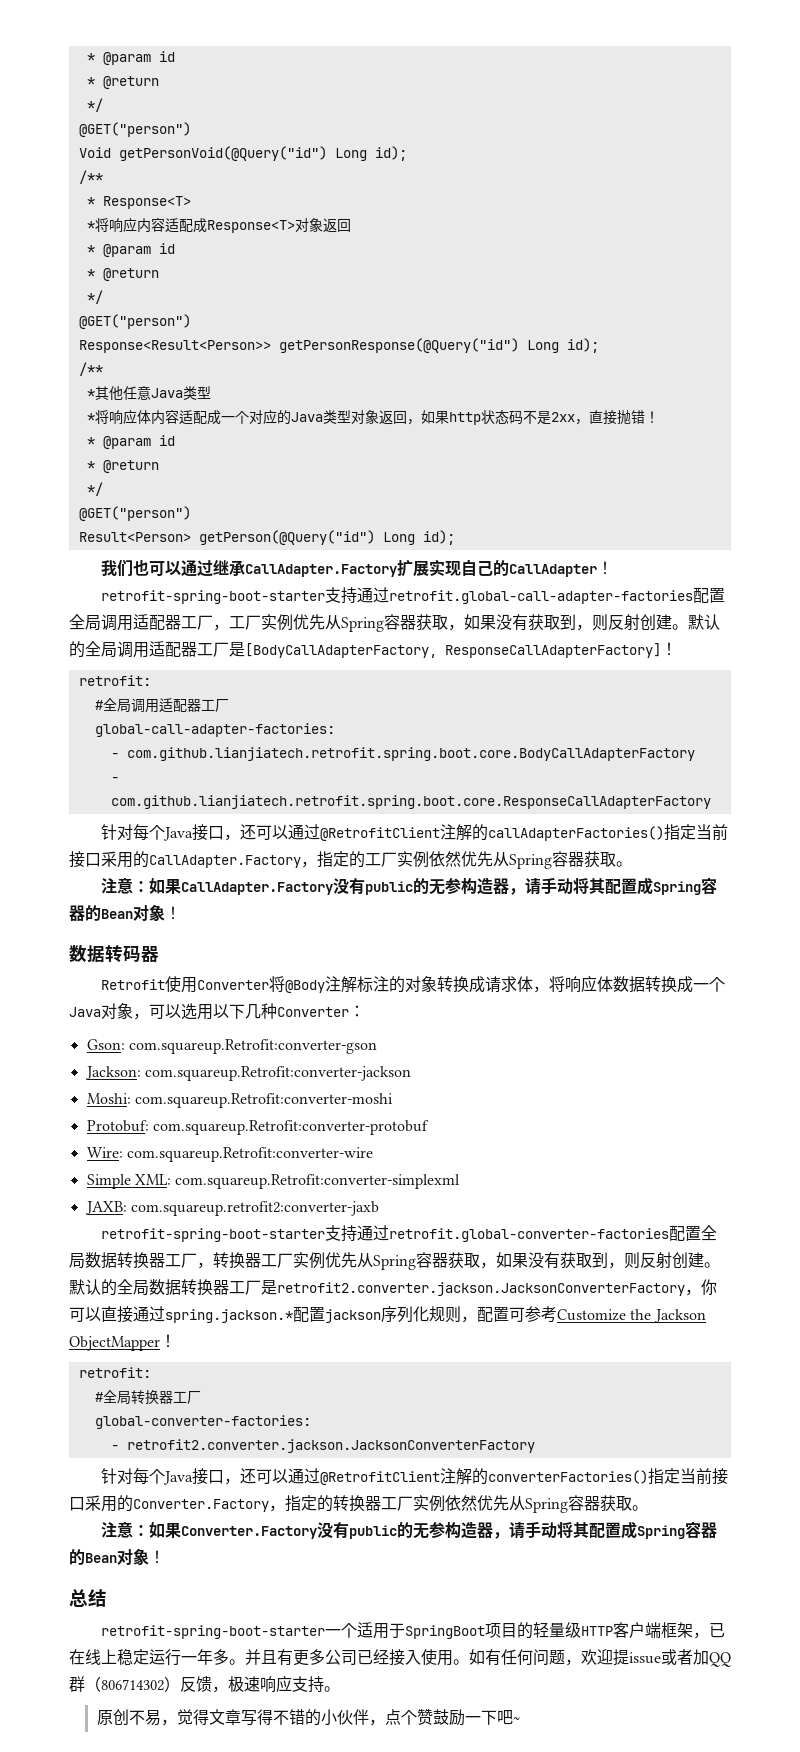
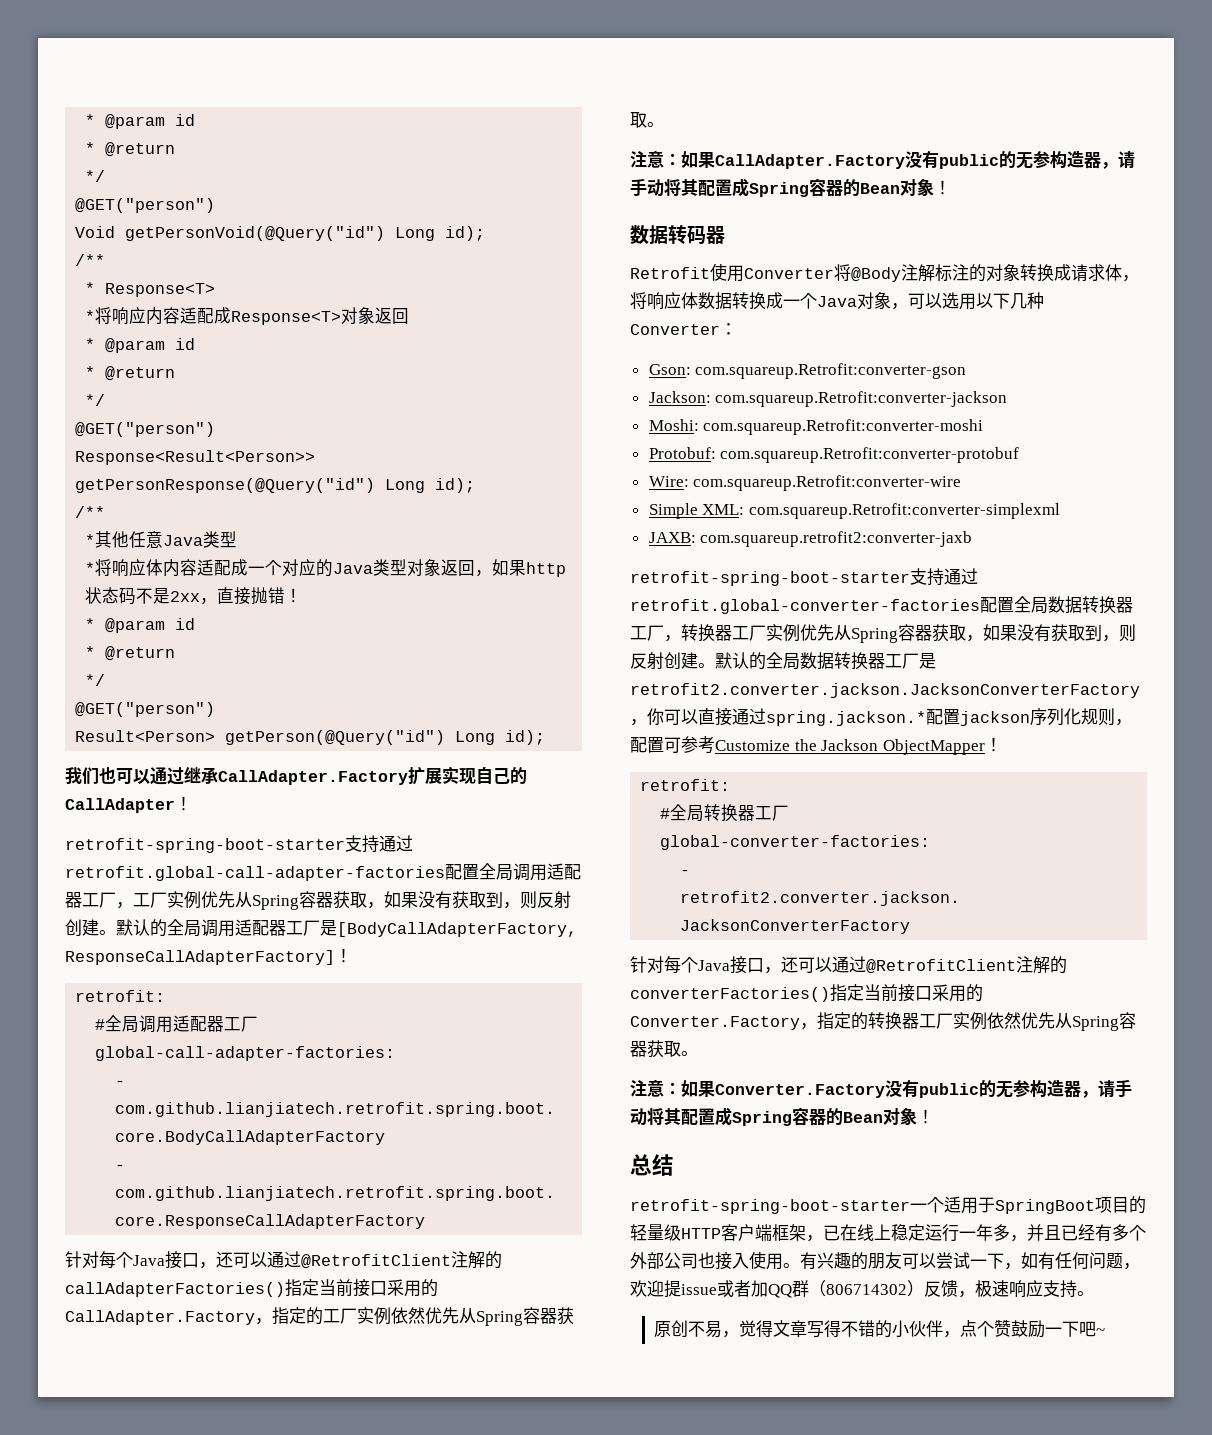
- retrofit-spring-boot-starter一个适用于SpringBoot项目的轻量级HTTP客户端框架，已在线上稳定运行一年多。并且有更多公司已经接入使用。如有任何问题，欢迎提issue或者加QQ群（806714302）反馈，极速响应支持。
+ retrofit-spring-boot-starter一个适用于SpringBoot项目的轻量级HTTP客户端框架，已在线上稳定运行一年多，并且已经有多个外部公司也接入使用。有兴趣的朋友可以尝试一下，如有任何问题，欢迎提issue或者加QQ群（806714302）反馈，极速响应支持。

